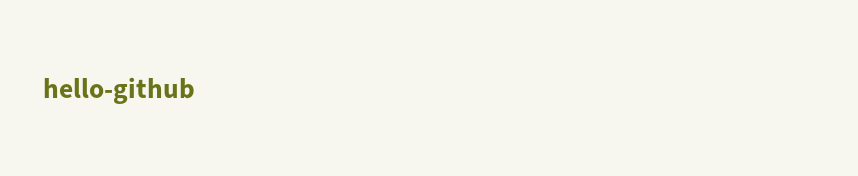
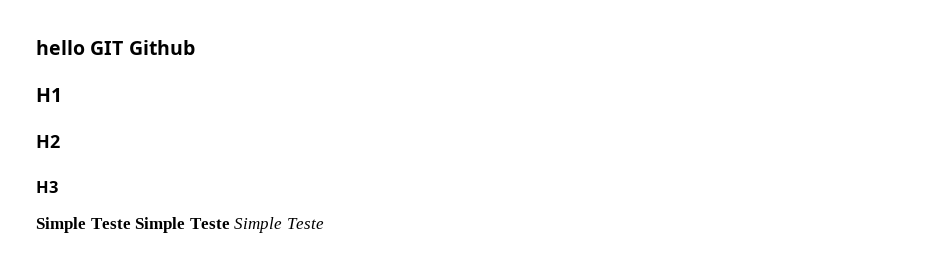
- hello-github
+ hello GIT Github
+ H1
+ H2
+ H3
+ Simple Teste Simple Teste Simple Teste

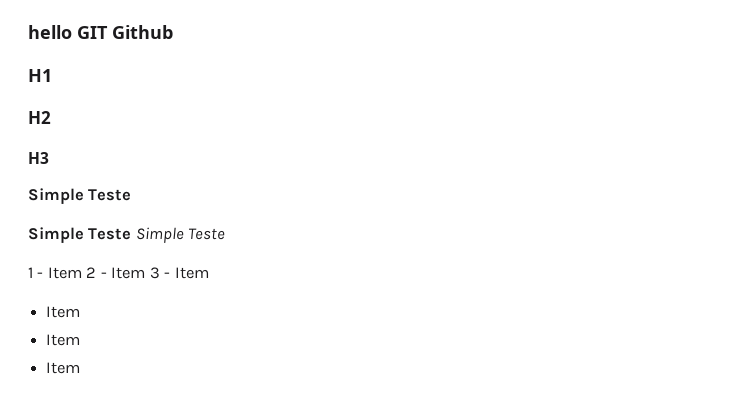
  H3
- Simple Teste Simple Teste Simple Teste
+ Simple Teste
+ Simple Teste Simple Teste
+ 1 - Item 2 - Item 3 - Item
+ Item
+ Item
+ Item

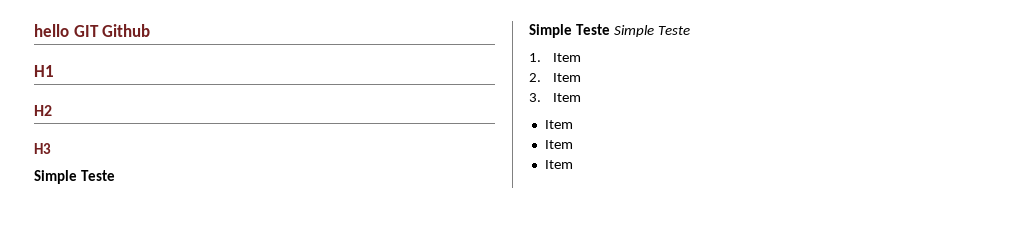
- 1 - Item 2 - Item 3 - Item
+ 1. Item
+ 2. Item
+ 3. Item

